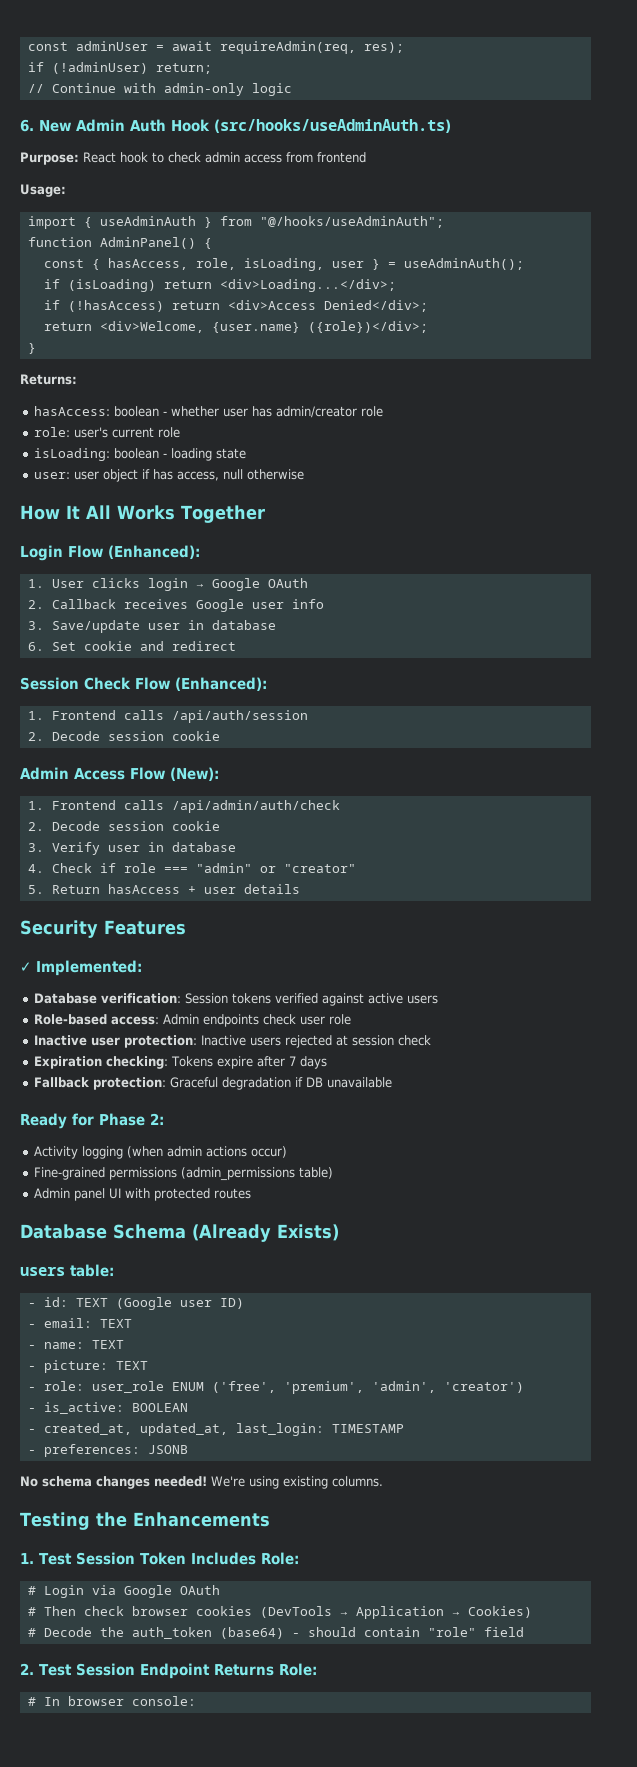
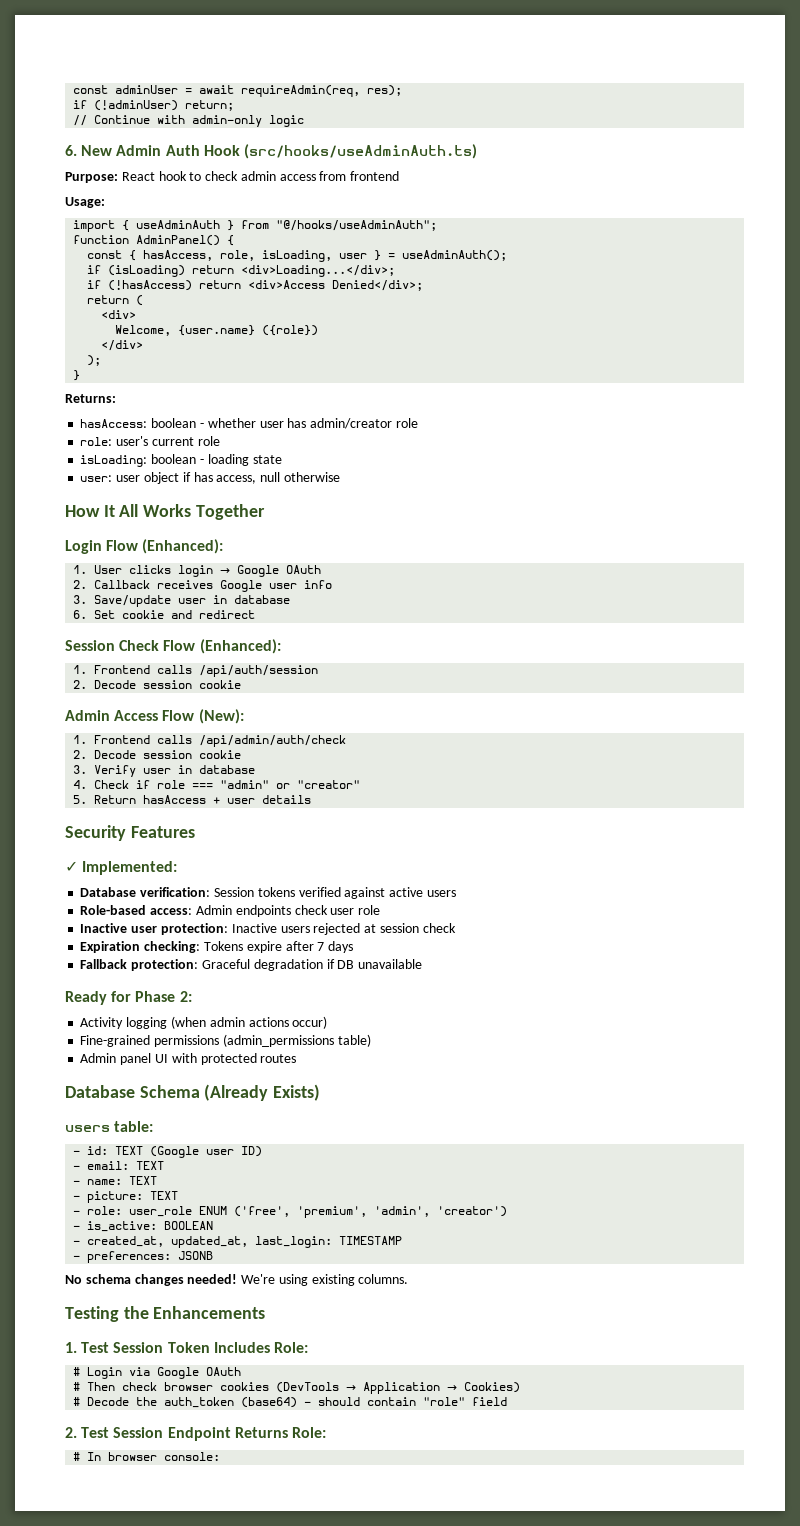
- return <div>Welcome, {user.name} ({role})</div>;
+ return (
+ <div>
+ Welcome, {user.name} ({role})
+ </div>
+ );

